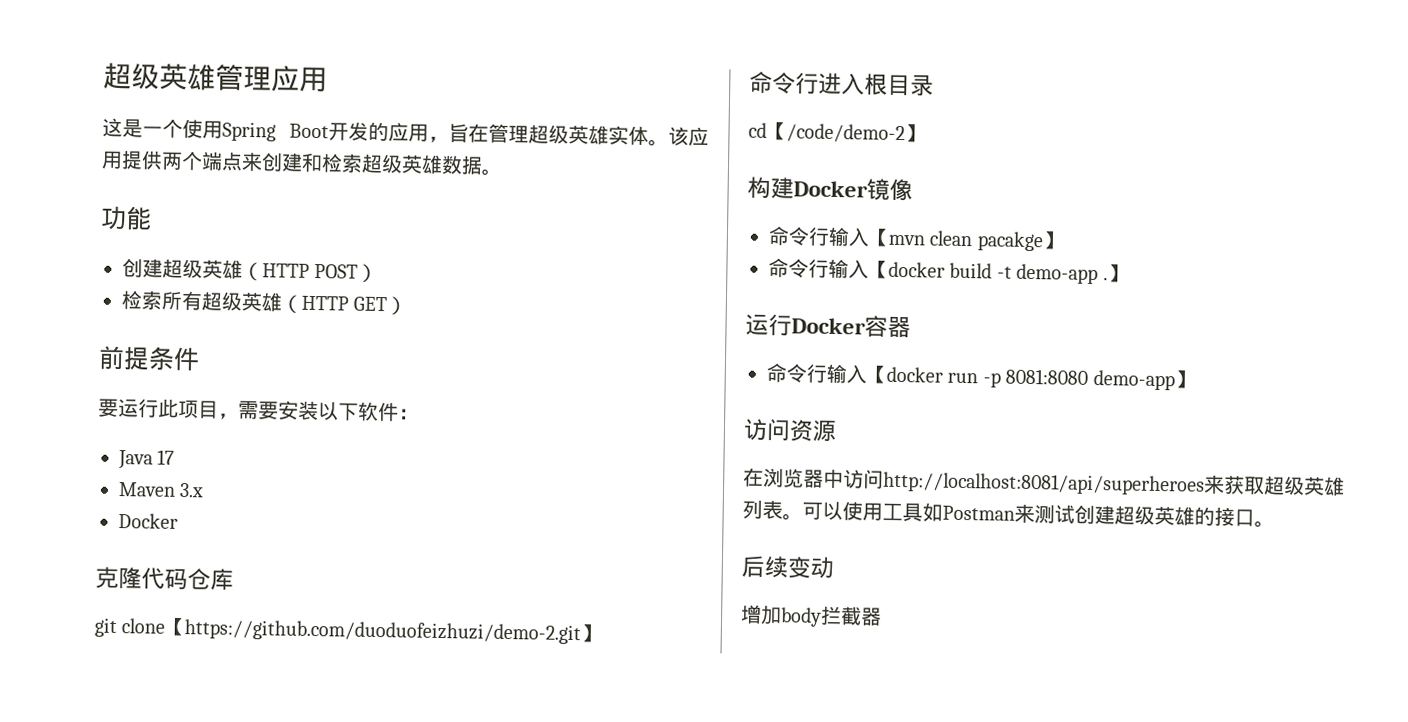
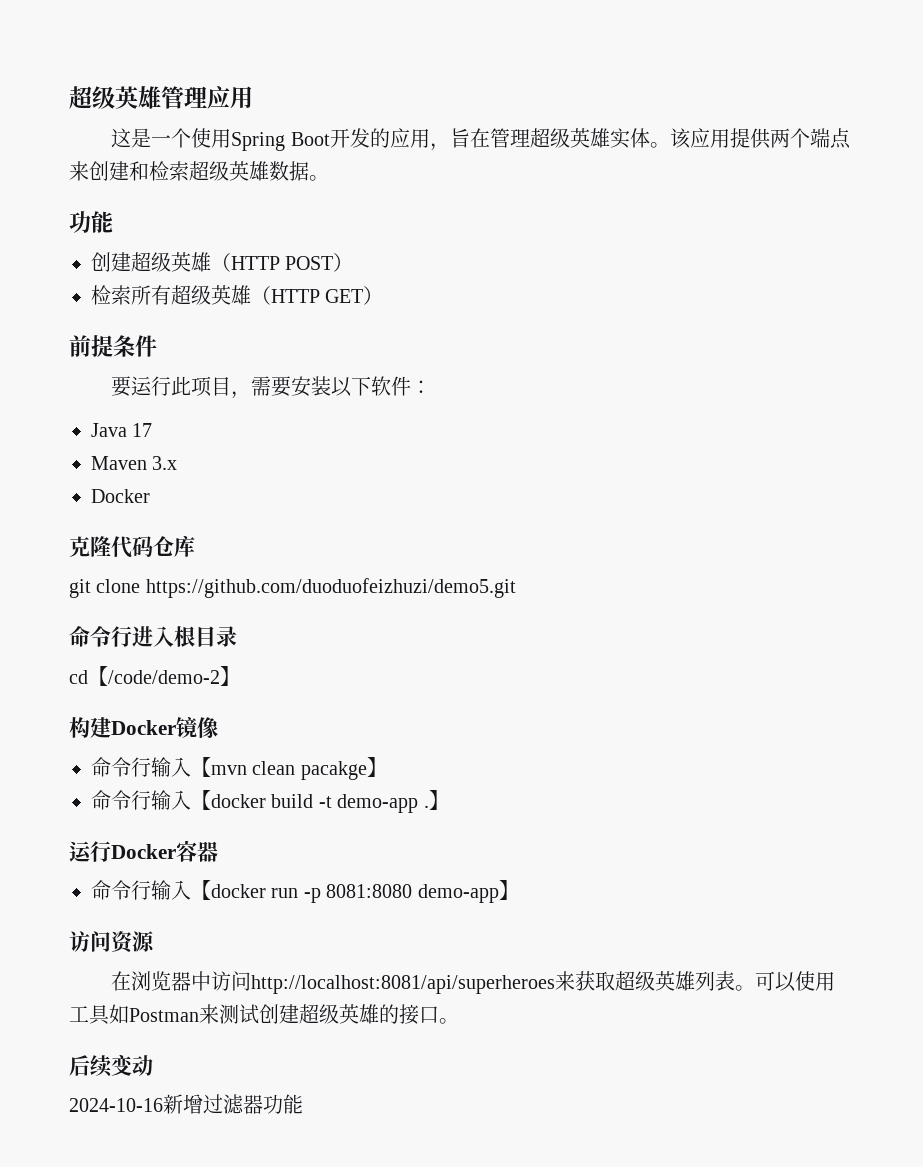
- git clone【https://github.com/duoduofeizhuzi/demo-2.git】
+ git clone https://github.com/duoduofeizhuzi/demo5.git
- 增加body拦截器
+ 2024-10-16新增过滤器功能

